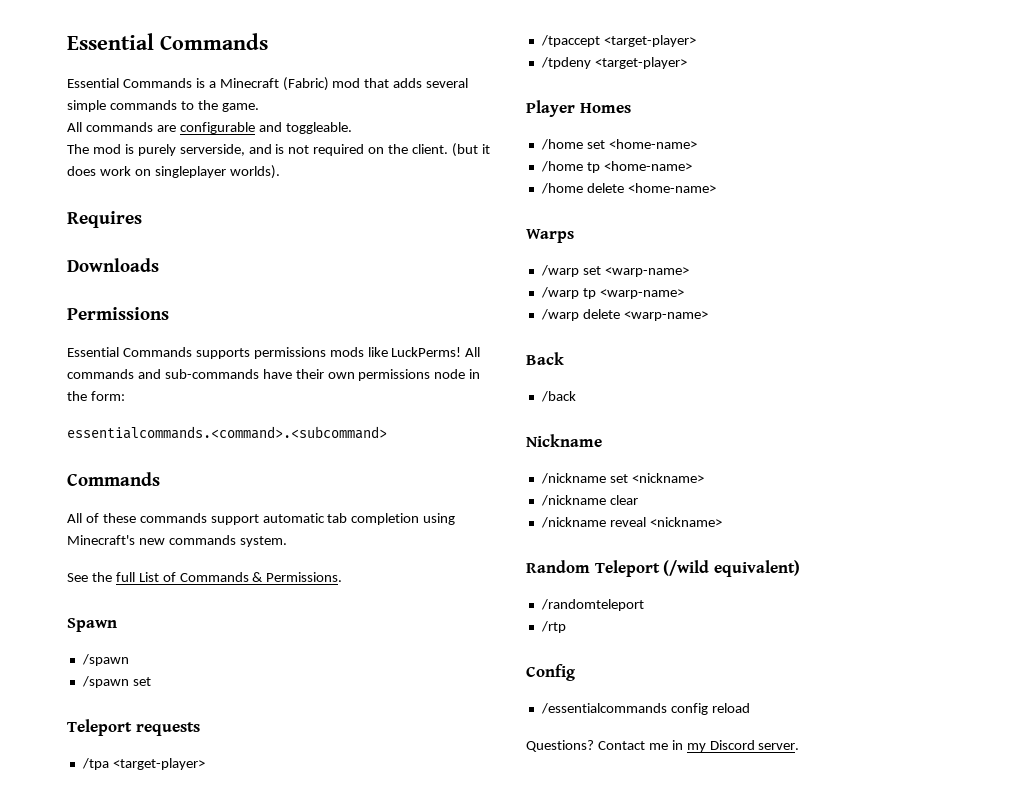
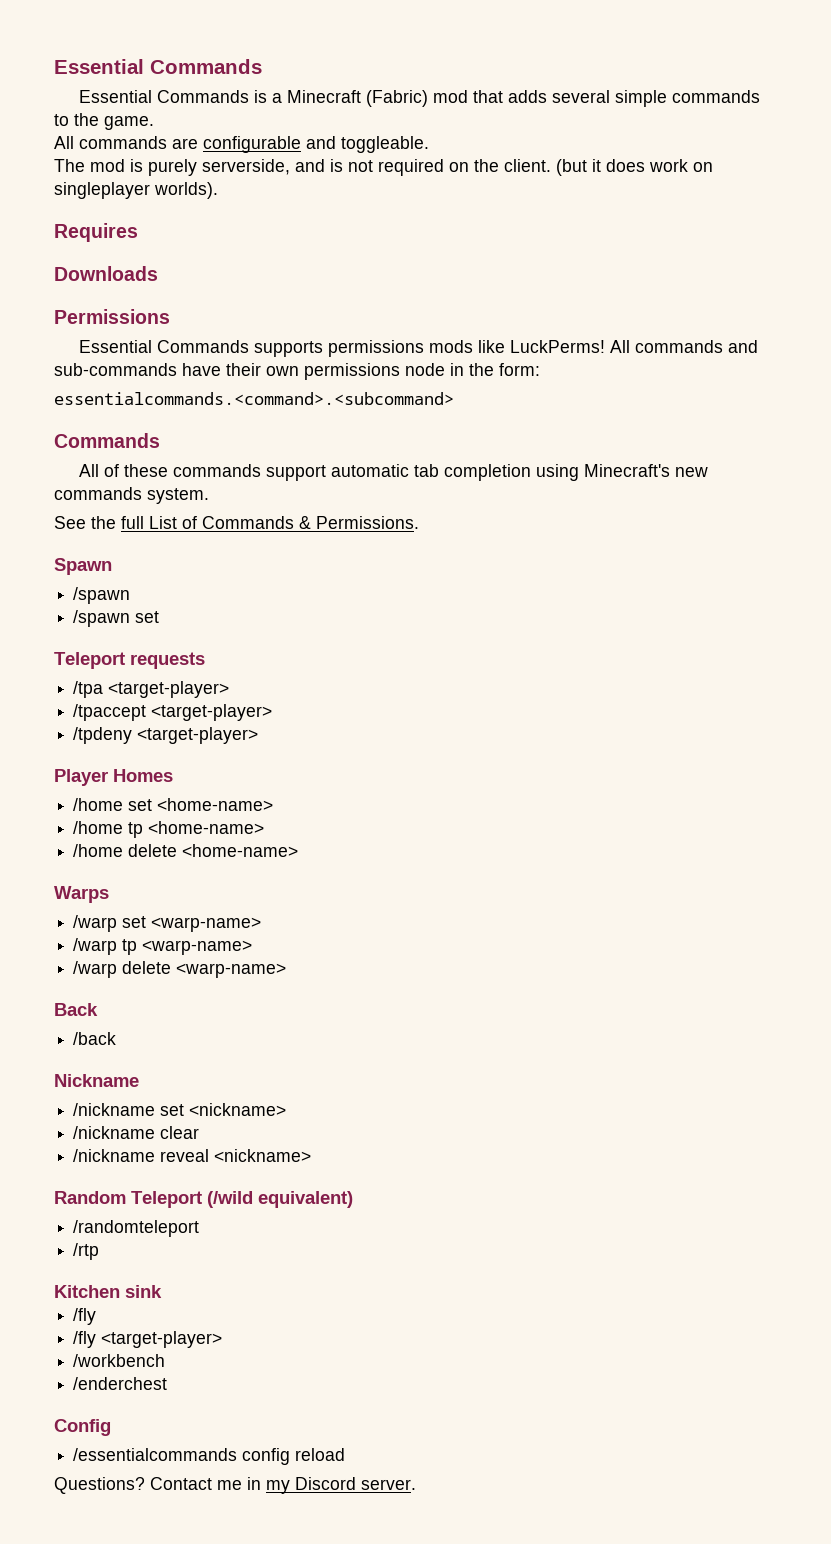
+ Kitchen sink
+ /fly
+ /fly <target-player>
+ /workbench
+ /enderchest

